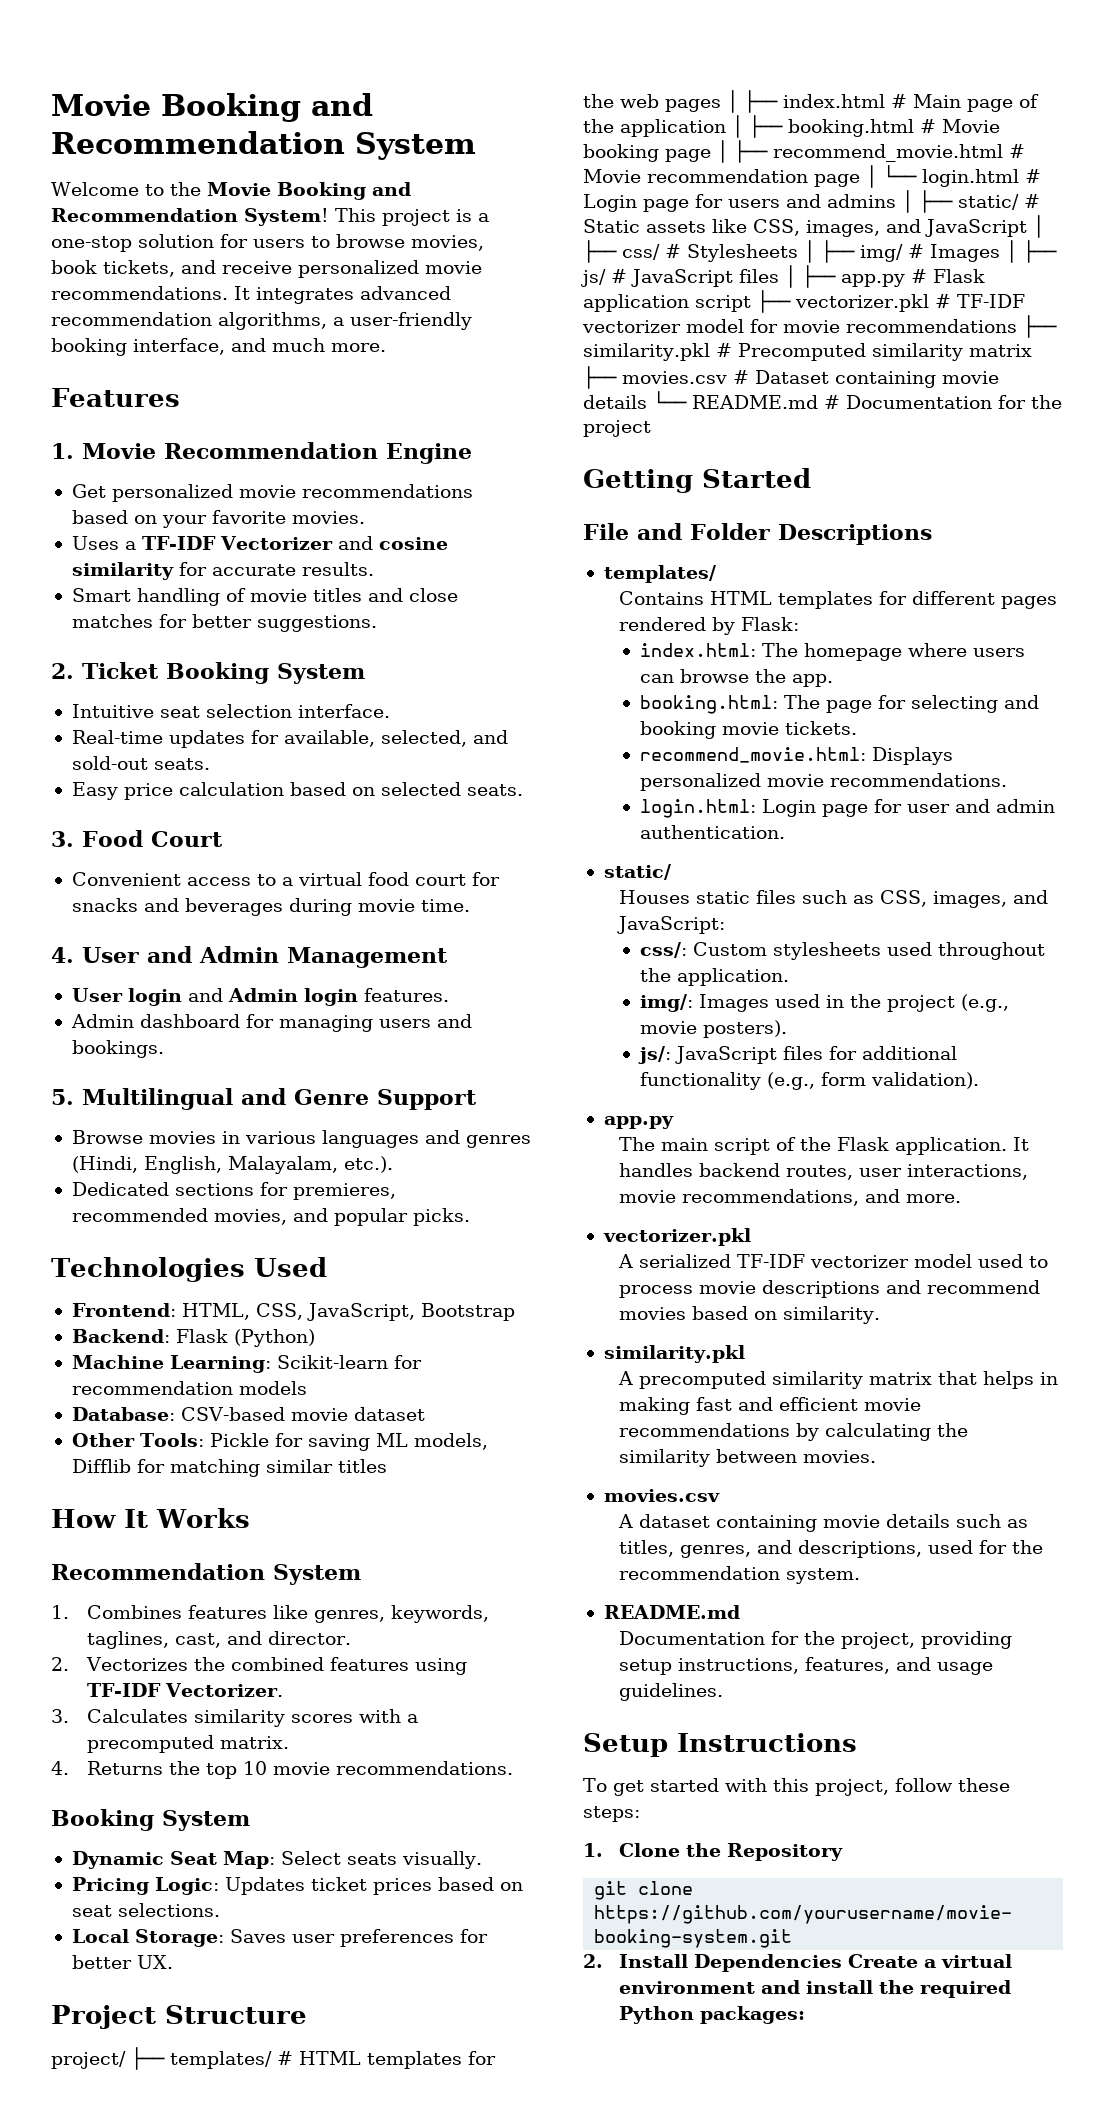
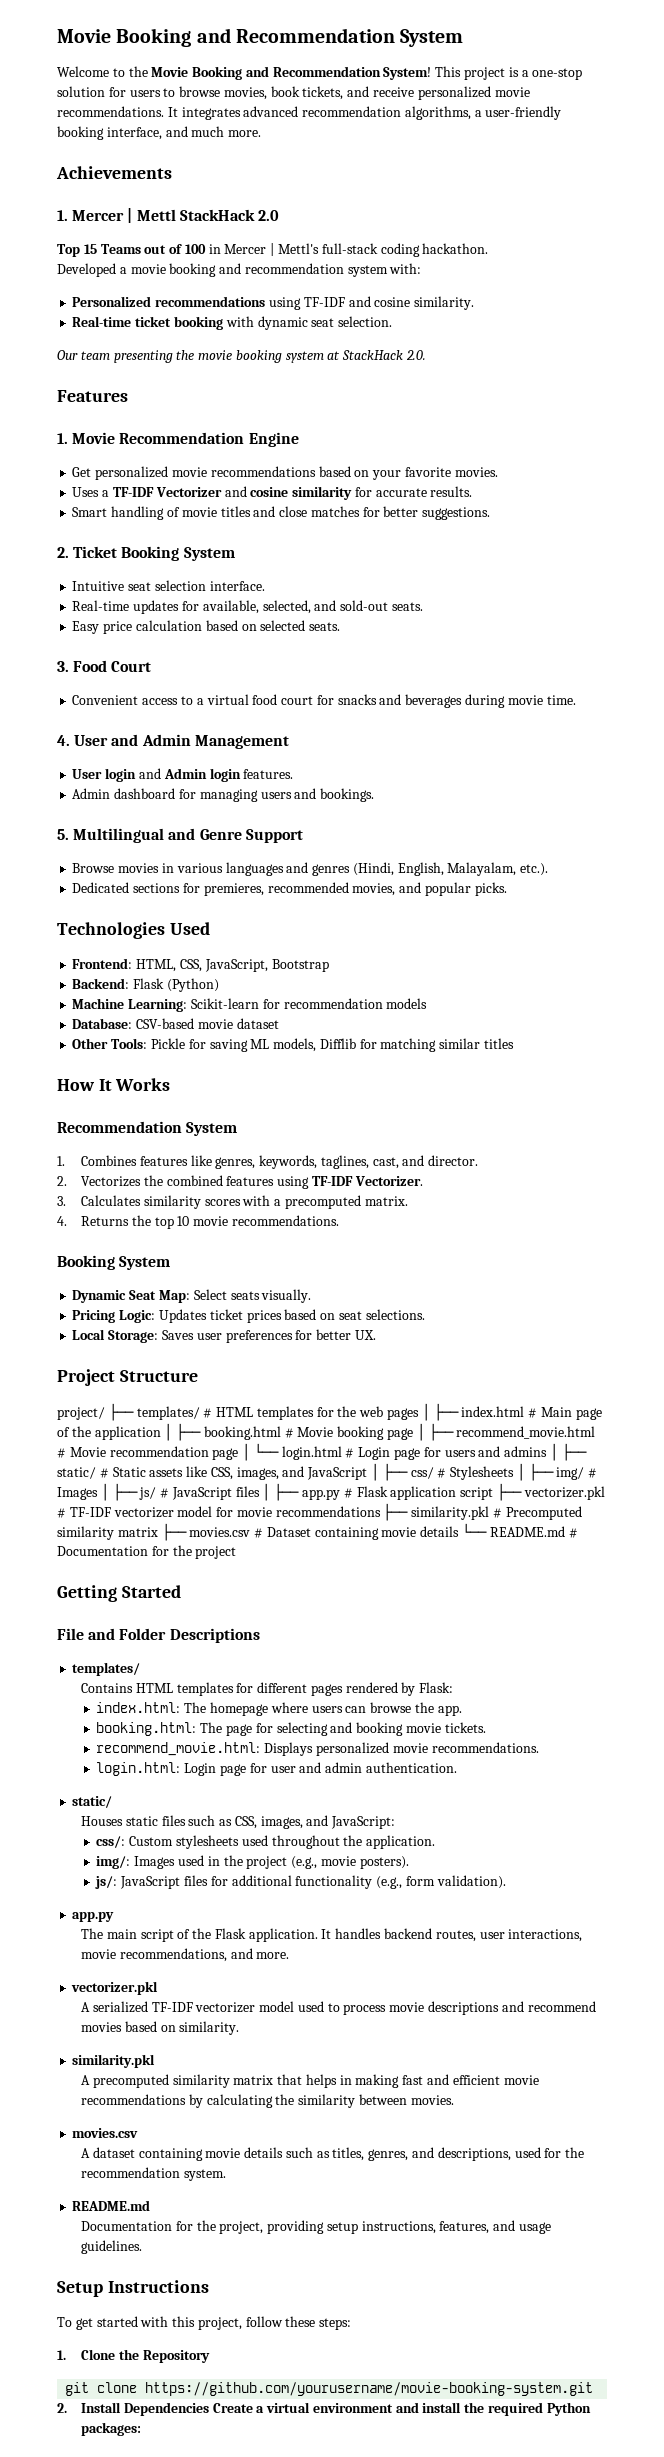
+ Achievements
+ 1. Mercer | Mettl StackHack 2.0
+ Top 15 Teams out of 100 in Mercer | Mettl's full-stack coding hackathon.
+ Developed a movie booking and recommendation system with:
+ Personalized recommendations using TF-IDF and cosine similarity.
+ Real-time ticket booking with dynamic seat selection.
+ Our team presenting the movie booking system at StackHack 2.0.

